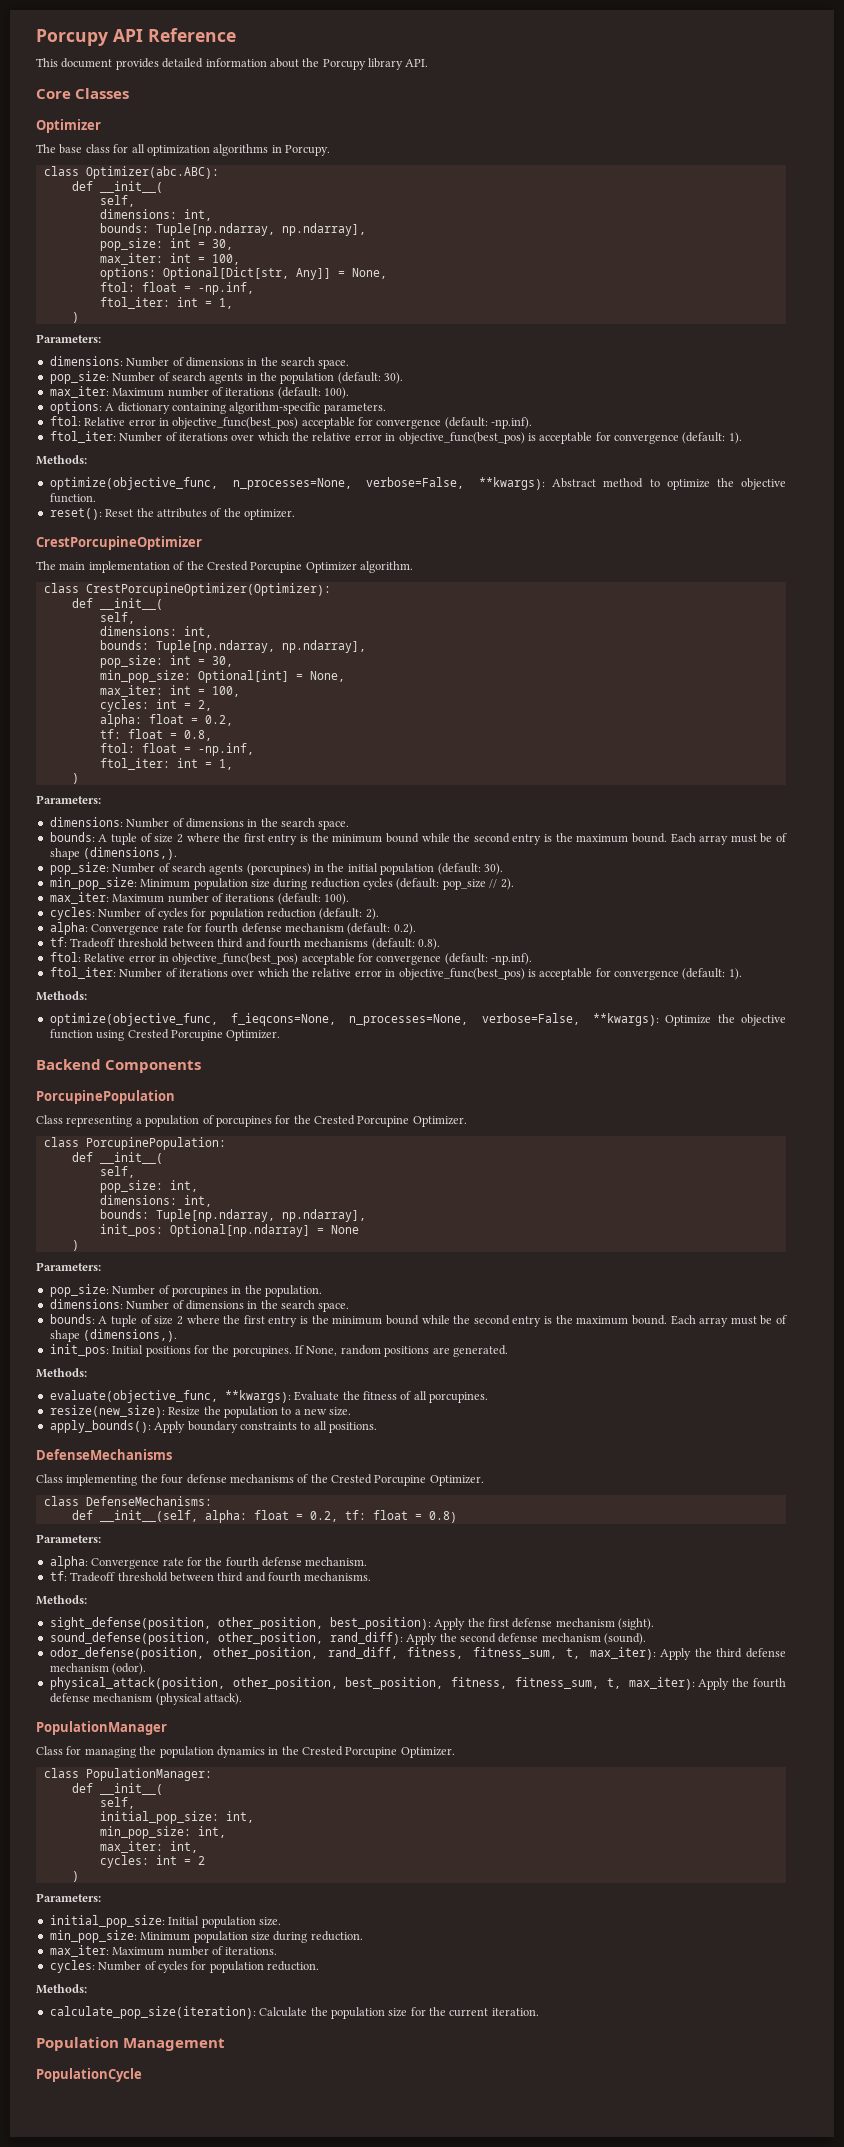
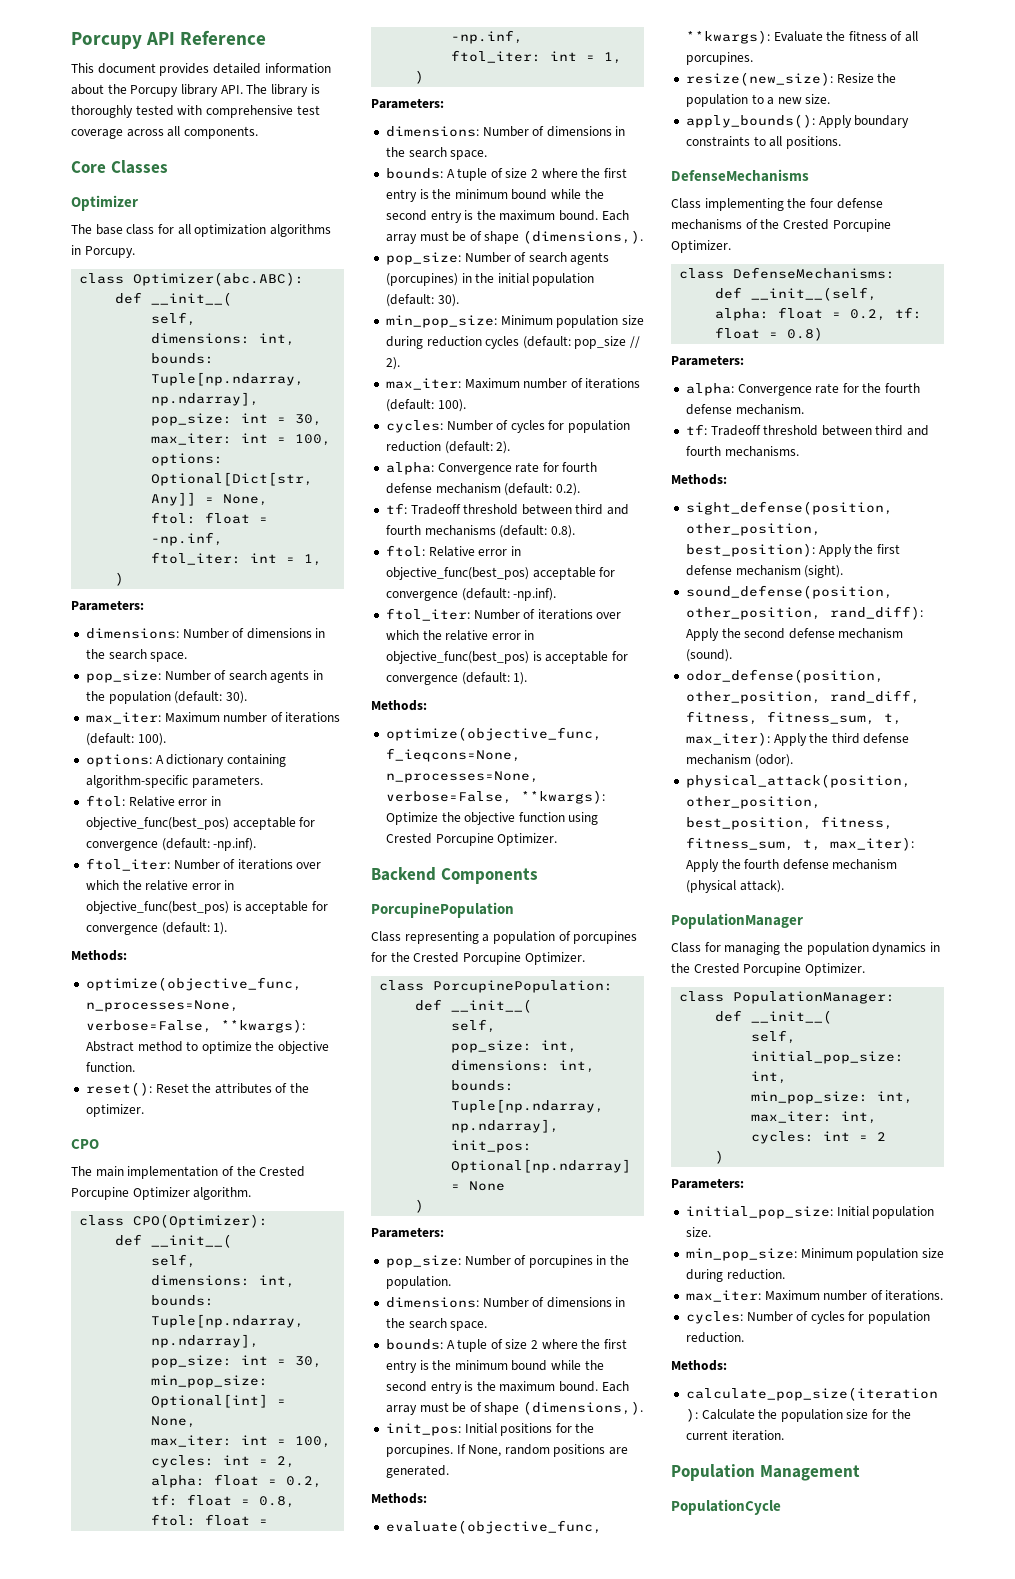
- This document provides detailed information about the Porcupy library API.
+ This document provides detailed information about the Porcupy library API. The library is thoroughly tested with comprehensive test coverage across all components.
- CrestPorcupineOptimizer
+ CPO
- class CrestPorcupineOptimizer(Optimizer):
+ class CPO(Optimizer):

